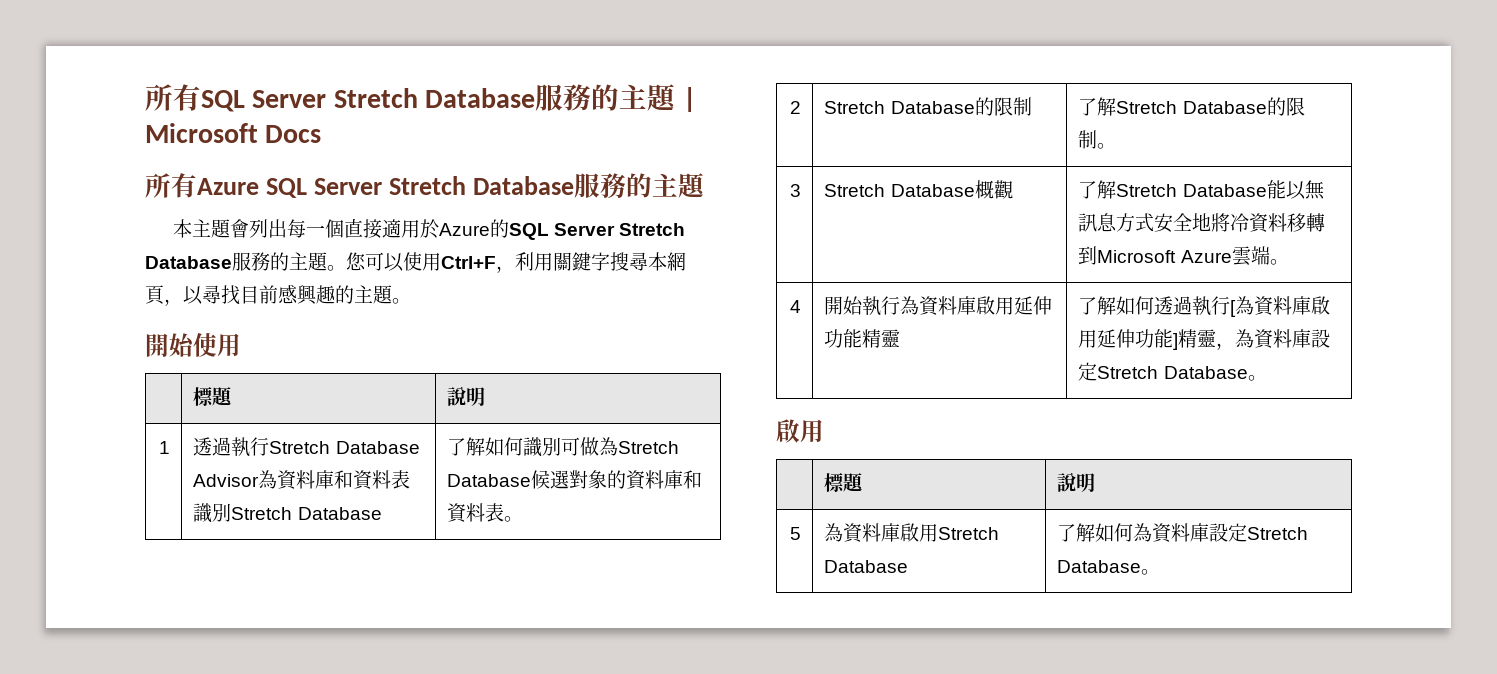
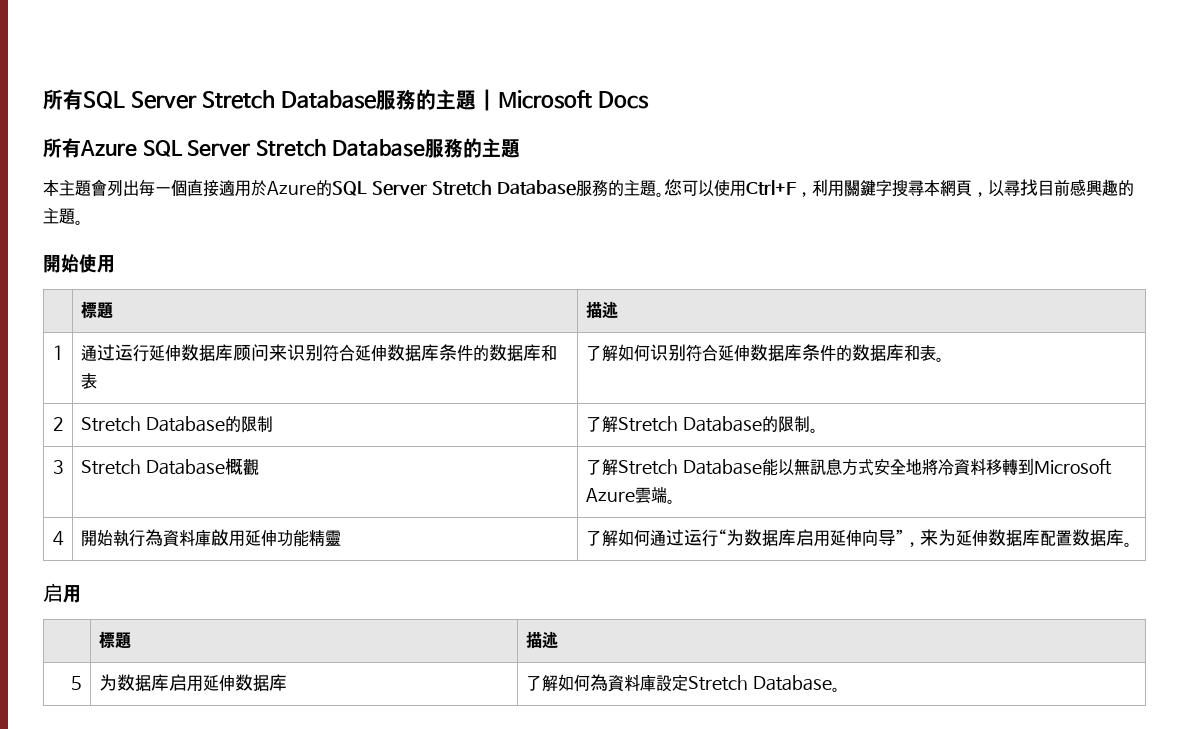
  開始使用
- | 標題 | 說明
+ | 標題 | 描述
- 1 | 透過執行Stretch Database Advisor為資料庫和資料表識別Stretch Database | 了解如何識別可做為Stretch Database候選對象的資料庫和資料表。
+ 1 | 通过运行延伸数据库顾问来识别符合延伸数据库条件的数据库和表 | 了解如何识别符合延伸数据库条件的数据库和表。
- 4 | 開始執行為資料庫啟用延伸功能精靈 | 了解如何透過執行[為資料庫啟用延伸功能]精靈，為資料庫設定Stretch Database。
- 啟用
- | 標題 | 說明
+ 4 | 開始執行為資料庫啟用延伸功能精靈 | 了解如何通过运行“为数据库启用延伸向导”，来为延伸数据库配置数据库。
+ 启用
+ | 標題 | 描述
- 5 | 為資料庫啟用Stretch Database | 了解如何為資料庫設定Stretch Database。
+ 5 | 为数据库启用延伸数据库 | 了解如何為資料庫設定Stretch Database。

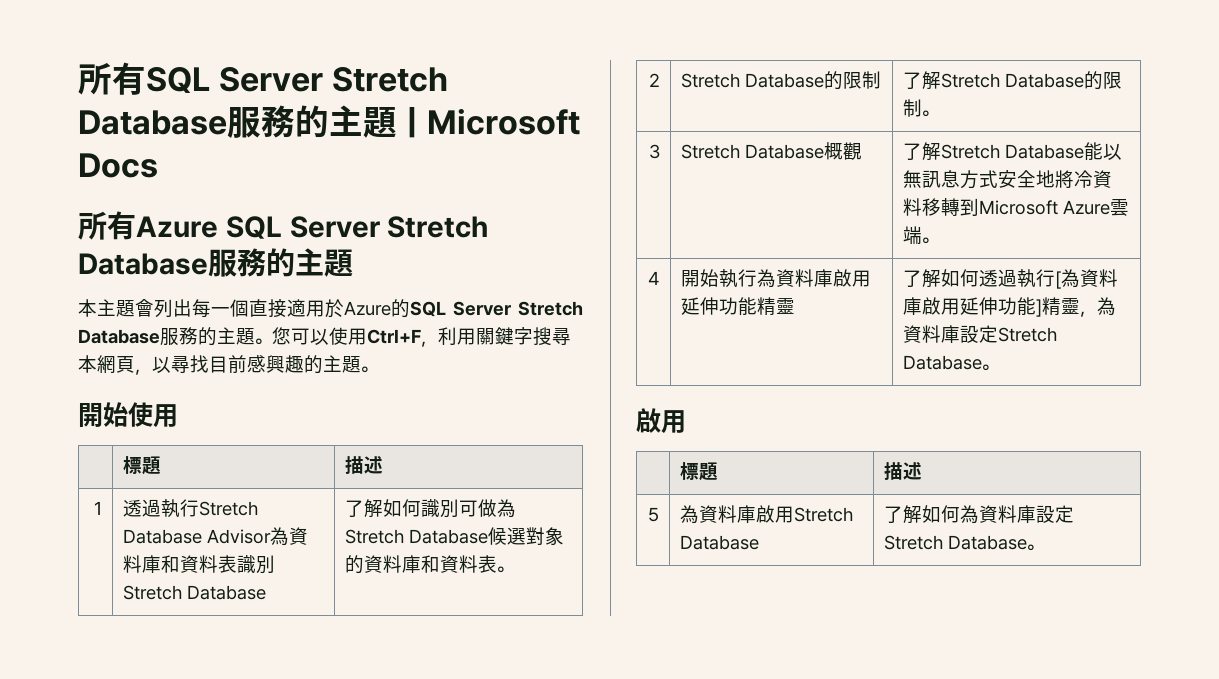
- 1 | 通过运行延伸数据库顾问来识别符合延伸数据库条件的数据库和表 | 了解如何识别符合延伸数据库条件的数据库和表。
+ 1 | 透過執行Stretch Database Advisor為資料庫和資料表識別Stretch Database | 了解如何識別可做為Stretch Database候選對象的資料庫和資料表。
- 4 | 開始執行為資料庫啟用延伸功能精靈 | 了解如何通过运行“为数据库启用延伸向导”，来为延伸数据库配置数据库。
- 启用
+ 4 | 開始執行為資料庫啟用延伸功能精靈 | 了解如何透過執行[為資料庫啟用延伸功能]精靈，為資料庫設定Stretch Database。
+ 啟用
- 5 | 为数据库启用延伸数据库 | 了解如何為資料庫設定Stretch Database。
+ 5 | 為資料庫啟用Stretch Database | 了解如何為資料庫設定Stretch Database。

